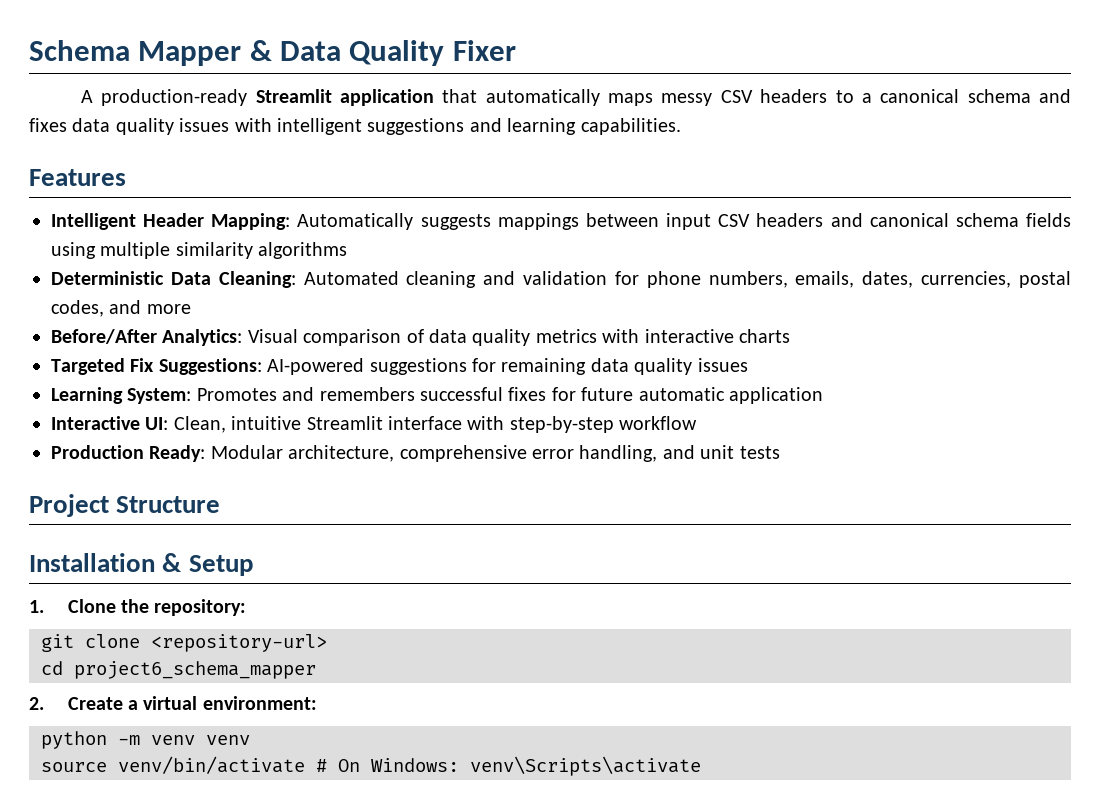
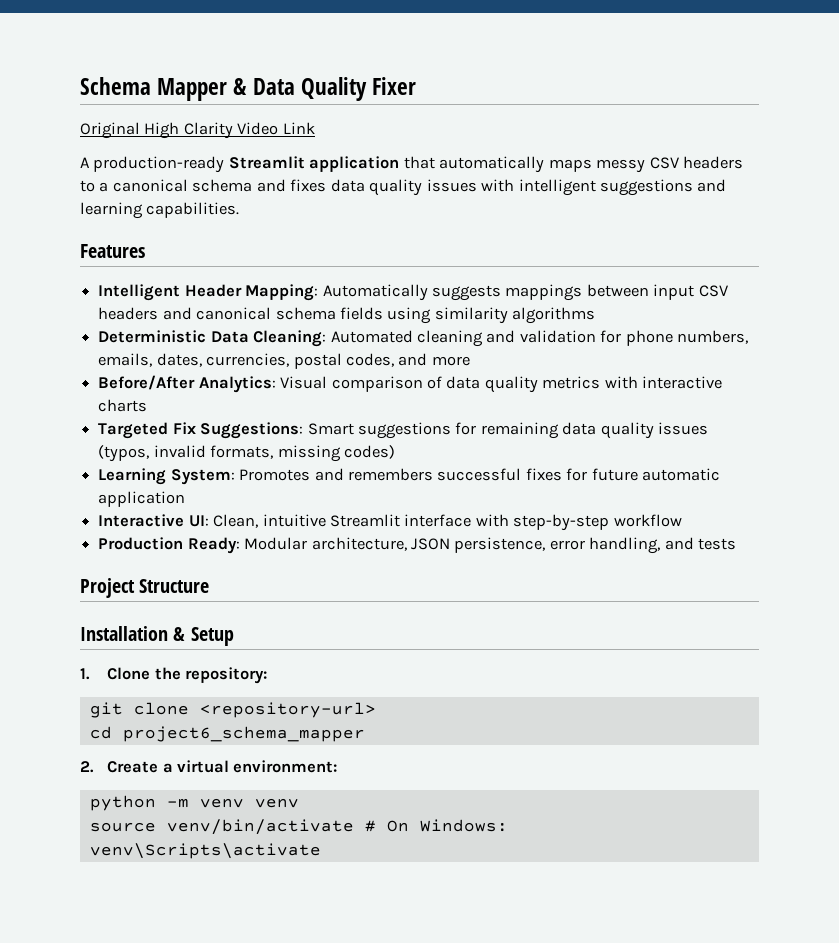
+ Original High Clarity Video Link
- Intelligent Header Mapping: Automatically suggests mappings between input CSV headers and canonical schema fields using multiple similarity algorithms
+ Intelligent Header Mapping: Automatically suggests mappings between input CSV headers and canonical schema fields using similarity algorithms
- Targeted Fix Suggestions: AI-powered suggestions for remaining data quality issues
+ Targeted Fix Suggestions: Smart suggestions for remaining data quality issues (typos, invalid formats, missing codes)
- Production Ready: Modular architecture, comprehensive error handling, and unit tests
+ Production Ready: Modular architecture, JSON persistence, error handling, and tests

